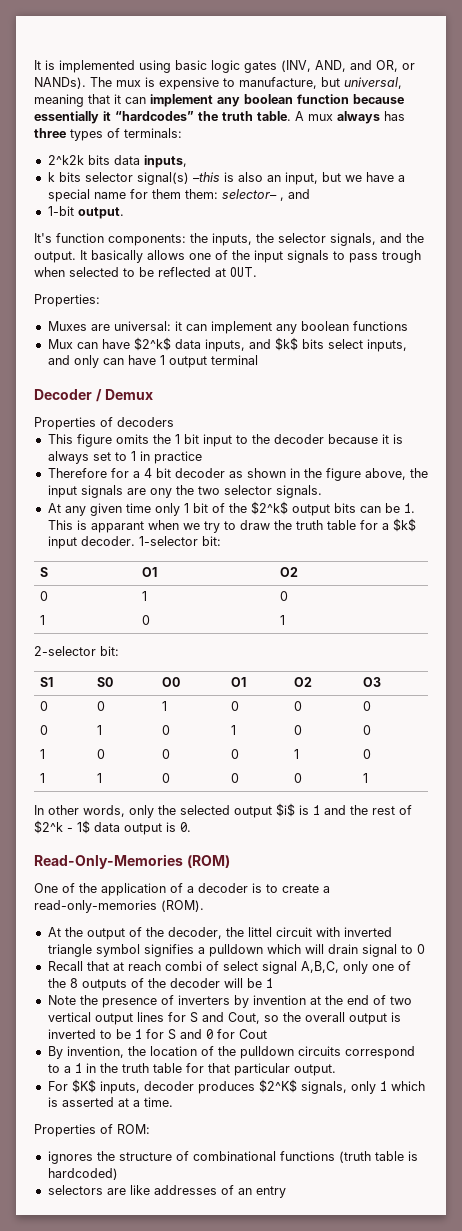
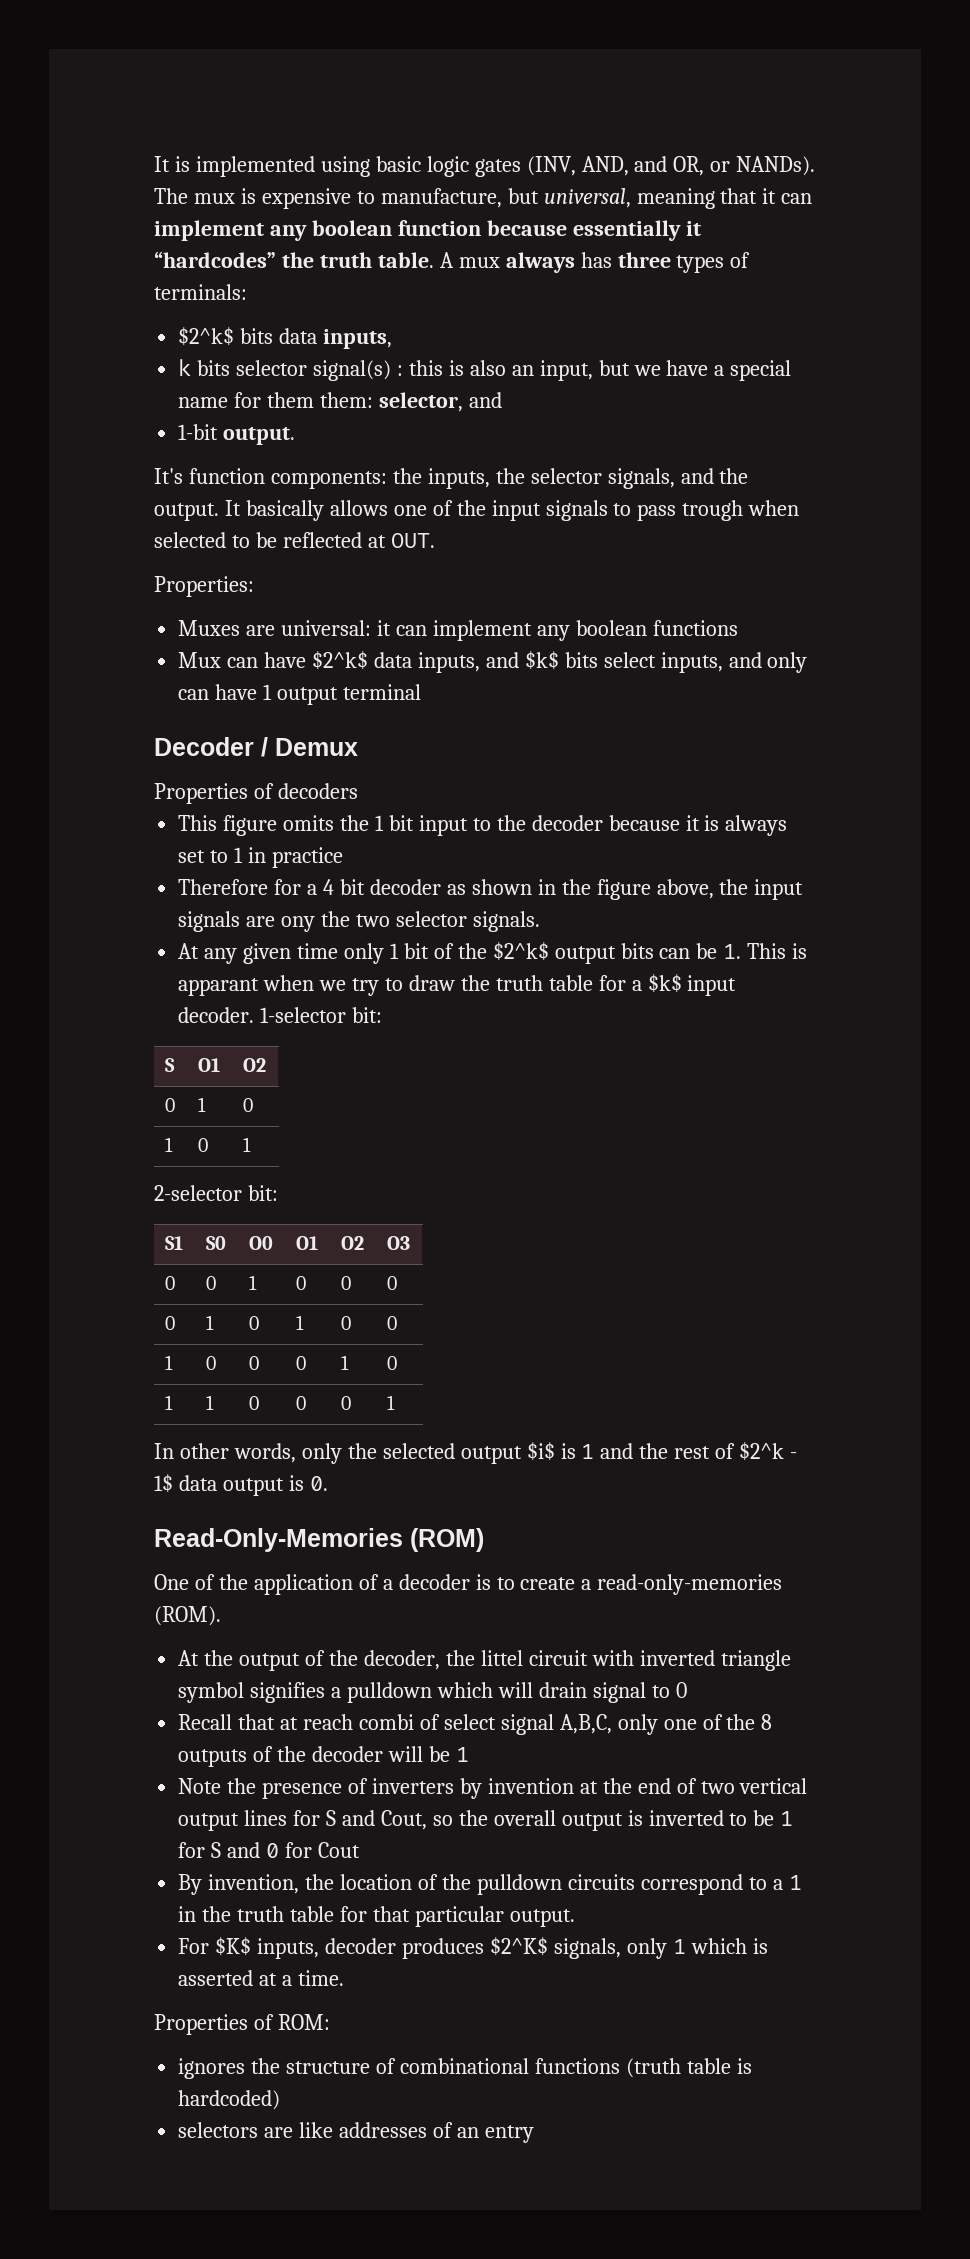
- 2^k2k bits data inputs,
+ $2^k$ bits data inputs,
- k bits selector signal(s) –this is also an input, but we have a special name for them them: selector– , and
+ k bits selector signal(s) : this is also an input, but we have a special name for them them: selector, and

